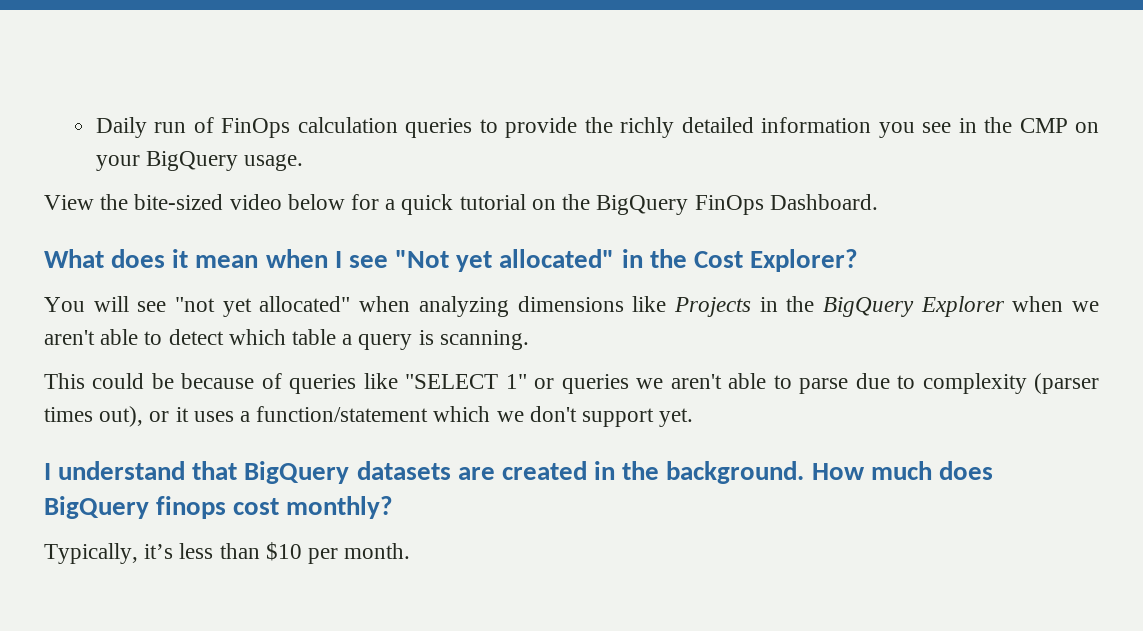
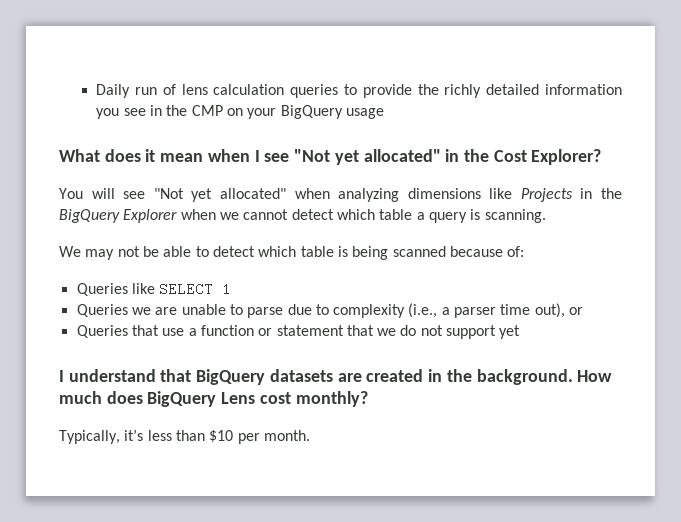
- Daily run of FinOps calculation queries to provide the richly detailed information you see in the CMP on your BigQuery usage.
- View the bite-sized video below for a quick tutorial on the BigQuery FinOps Dashboard.
+ Daily run of lens calculation queries to provide the richly detailed information you see in the CMP on your BigQuery usage
- You will see "not yet allocated" when analyzing dimensions like Projects in the BigQuery Explorer when we aren't able to detect which table a query is scanning.
+ You will see "Not yet allocated" when analyzing dimensions like Projects in the BigQuery Explorer when we cannot detect which table a query is scanning.
- This could be because of queries like "SELECT 1" or queries we aren't able to parse due to complexity (parser times out), or it uses a function/statement which we don't support yet.
+ We may not be able to detect which table is being scanned because of:
+ Queries like SELECT 1
+ Queries we are unable to parse due to complexity (i.e., a parser time out), or
+ Queries that use a function or statement that we do not support yet
- How much does BigQuery finops cost monthly?
+ How much does BigQuery Lens cost monthly?

